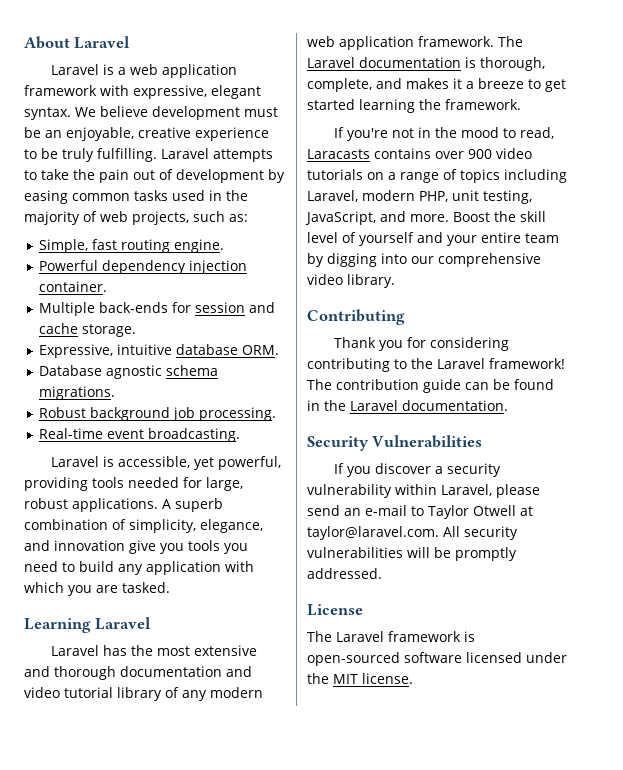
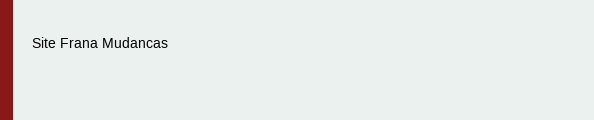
- About Laravel
- Laravel is a web application framework with expressive, elegant syntax. We believe development must be an enjoyable, creative experience to be truly fulfilling. Laravel attempts to take the pain out of development by easing common tasks used in the majority of web projects, such as:
- Simple, fast routing engine.
- Powerful dependency injection container.
- Multiple back-ends for session and cache storage.
- Expressive, intuitive database ORM.
- Database agnostic schema migrations.
- Robust background job processing.
- Real-time event broadcasting.
- Laravel is accessible, yet powerful, providing tools needed for large, robust applications. A superb combination of simplicity, elegance, and innovation give you tools you need to build any application with which you are tasked.
- Learning Laravel
- Laravel has the most extensive and thorough documentation and video tutorial library of any modern web application framework. The Laravel documentation is thorough, complete, and makes it a breeze to get started learning the framework.
- If you're not in the mood to read, Laracasts contains over 900 video tutorials on a range of topics including Laravel, modern PHP, unit testing, JavaScript, and more. Boost the skill level of yourself and your entire team by digging into our comprehensive video library.
- Contributing
- Thank you for considering contributing to the Laravel framework! The contribution guide can be found in the Laravel documentation.
- Security Vulnerabilities
- If you discover a security vulnerability within Laravel, please send an e-mail to Taylor Otwell at taylor@laravel.com. All security vulnerabilities will be promptly addressed.
- License
- The Laravel framework is open-sourced software licensed under the MIT license.
+ Site Frana Mudancas

